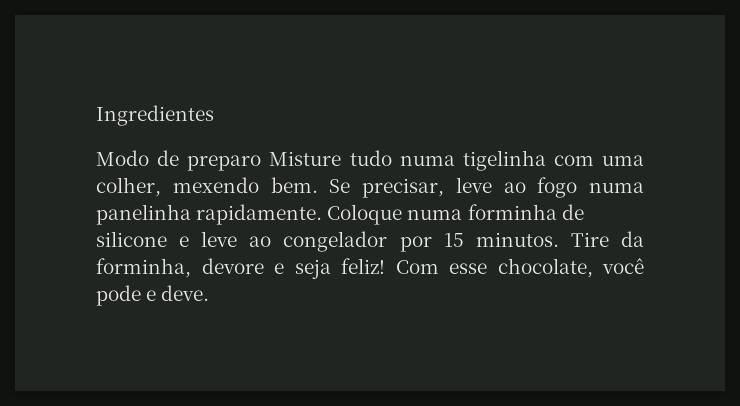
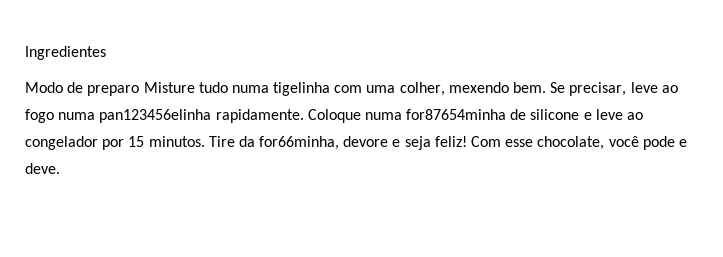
- Se precisar, leve ao fogo numa panelinha rapidamente.
+ Se precisar, leve ao fogo numa pan123456elinha rapidamente.
- Coloque numa forminha de silicone e leve ao congelador por 15 minutos.
+ Coloque numa for87654minha de silicone e leve ao congelador por 15 minutos.
- Tire da forminha, devore e seja feliz!
+ Tire da for66minha, devore e seja feliz!

